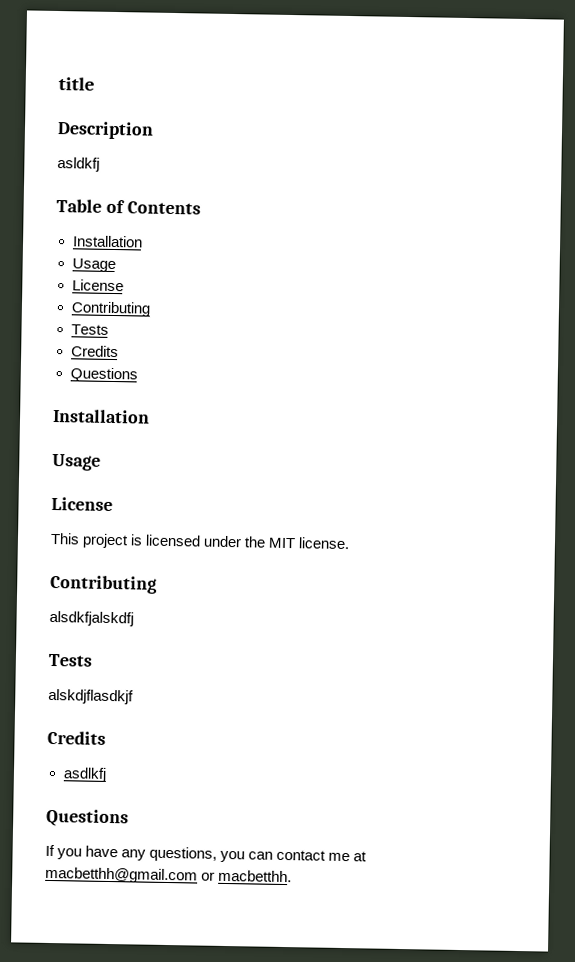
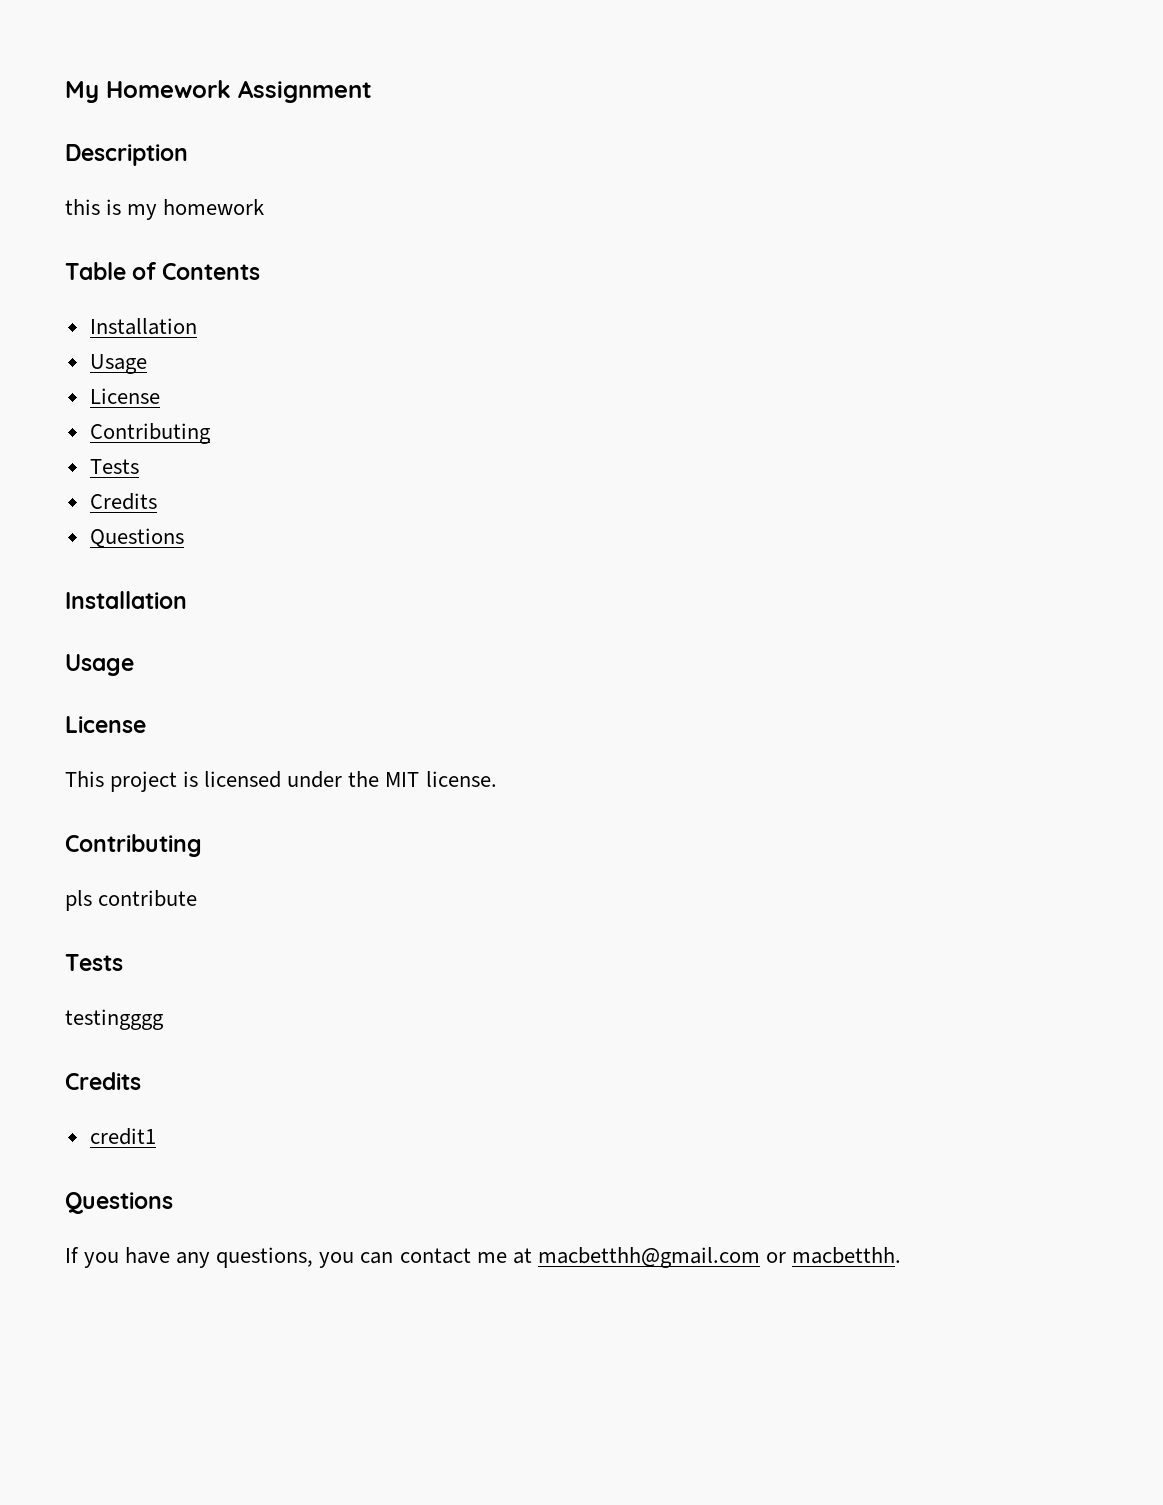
- title
+ My Homework Assignment
  Description
- asldkfj
+ this is my homework
- alsdkfjalskdfj
+ pls contribute
  Tests
- alskdjflasdkjf
+ testingggg
  Credits
- asdlkfj
+ credit1

